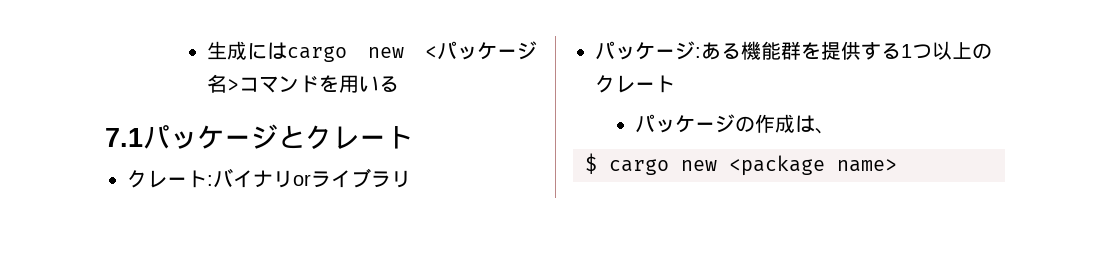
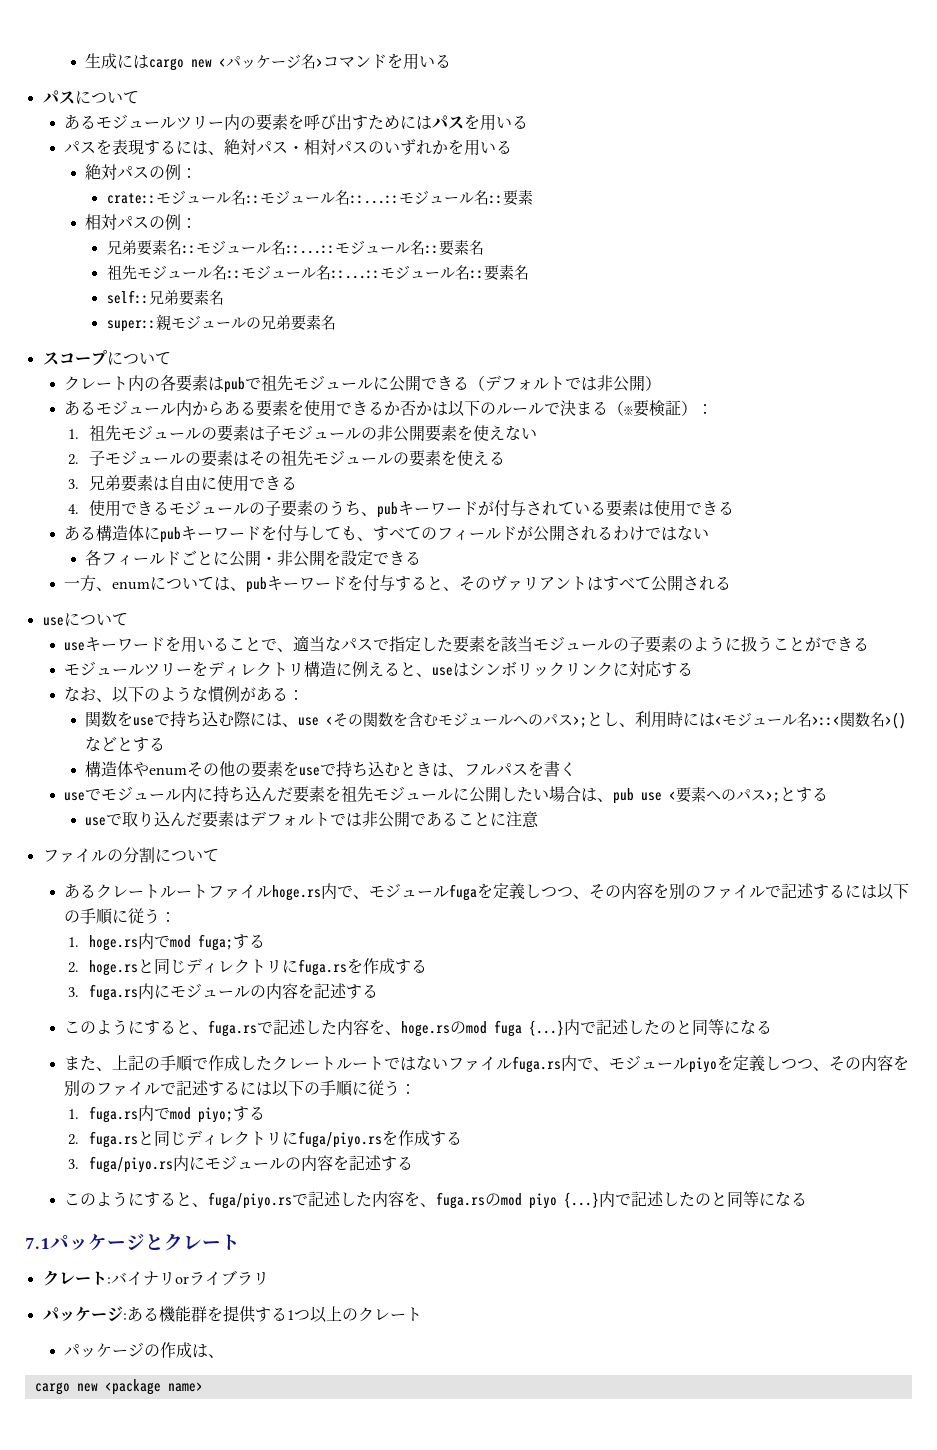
+ パスについて
+ あるモジュールツリー内の要素を呼び出すためにはパスを用いる
+ パスを表現するには、絶対パス・相対パスのいずれかを用いる
+ 絶対パスの例：
+ crate::モジュール名::モジュール名::...::モジュール名::要素
+ 相対パスの例：
+ 兄弟要素名::モジュール名::...::モジュール名::要素名
+ 祖先モジュール名::モジュール名::...::モジュール名::要素名
+ self::兄弟要素名
+ super::親モジュールの兄弟要素名
+ スコープについて
+ クレート内の各要素はpubで祖先モジュールに公開できる（デフォルトでは非公開）
+ あるモジュール内からある要素を使用できるか否かは以下のルールで決まる（※要検証）：
+ 1.祖先モジュールの要素は子モジュールの非公開要素を使えない
+ 2.子モジュールの要素はその祖先モジュールの要素を使える
+ 3.兄弟要素は自由に使用できる
+ 4.使用できるモジュールの子要素のうち、pubキーワードが付与されている要素は使用できる
+ ある構造体にpubキーワードを付与しても、すべてのフィールドが公開されるわけではない
+ 各フィールドごとに公開・非公開を設定できる
+ 一方、enumについては、pubキーワードを付与すると、そのヴァリアントはすべて公開される
+ useについて
+ useキーワードを用いることで、適当なパスで指定した要素を該当モジュールの子要素のように扱うことができる
+ モジュールツリーをディレクトリ構造に例えると、useはシンボリックリンクに対応する
+ なお、以下のような慣例がある：
+ 関数をuseで持ち込む際には、use <その関数を含むモジュールへのパス>;とし、利用時には<モジュール名>::<関数名>()などとする
+ 構造体やenumその他の要素をuseで持ち込むときは、フルパスを書く
+ useでモジュール内に持ち込んだ要素を祖先モジュールに公開したい場合は、pub use <要素へのパス>;とする
+ useで取り込んだ要素はデフォルトでは非公開であることに注意
+ ファイルの分割について
+ あるクレートルートファイルhoge.rs内で、モジュールfugaを定義しつつ、その内容を別のファイルで記述するには以下の手順に従う：
+ 1. hoge.rs内でmod fuga;する
+ 2. hoge.rsと同じディレクトリにfuga.rsを作成する
+ 3. fuga.rs内にモジュールの内容を記述する
+ このようにすると、fuga.rsで記述した内容を、hoge.rsのmod fuga {...}内で記述したのと同等になる
+ また、上記の手順で作成したクレートルートではないファイルfuga.rs内で、モジュールpiyoを定義しつつ、その内容を別のファイルで記述するには以下の手順に従う：
+ 1. fuga.rs内でmod piyo;する
+ 2. fuga.rsと同じディレクトリにfuga/piyo.rsを作成する
+ 3. fuga/piyo.rs内にモジュールの内容を記述する
+ このようにすると、fuga/piyo.rsで記述した内容を、fuga.rsのmod piyo {...}内で記述したのと同等になる
- $ cargo new <package name>
+ cargo new <package name>

